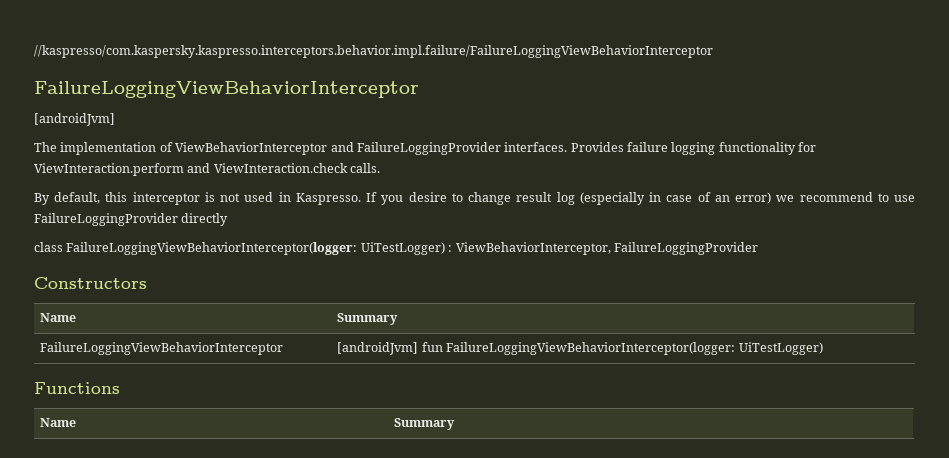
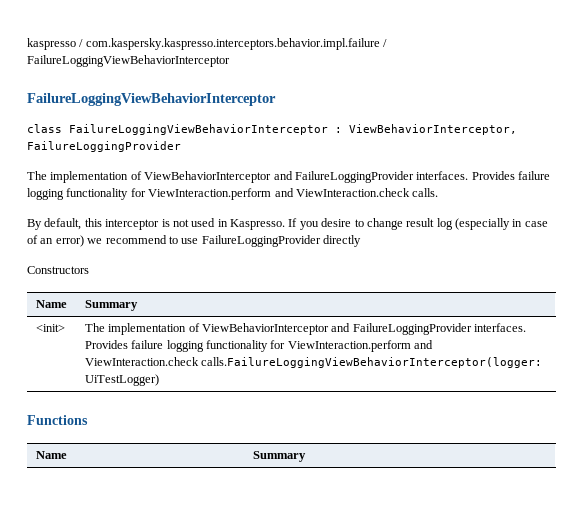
- //kaspresso/com.kaspersky.kaspresso.interceptors.behavior.impl.failure/FailureLoggingViewBehaviorInterceptor
+ kaspresso / com.kaspersky.kaspresso.interceptors.behavior.impl.failure / FailureLoggingViewBehaviorInterceptor
  FailureLoggingViewBehaviorInterceptor
- [androidJvm]
+ class FailureLoggingViewBehaviorInterceptor : ViewBehaviorInterceptor, FailureLoggingProvider
- class FailureLoggingViewBehaviorInterceptor(logger: UiTestLogger) : ViewBehaviorInterceptor, FailureLoggingProvider
  Constructors
  Name | Summary
- FailureLoggingViewBehaviorInterceptor | [androidJvm] fun FailureLoggingViewBehaviorInterceptor(logger: UiTestLogger)
+ <init> | The implementation of ViewBehaviorInterceptor and FailureLoggingProvider interfaces. Provides failure logging functionality for ViewInteraction.perform and ViewInteraction.check calls.FailureLoggingViewBehaviorInterceptor(logger: UiTestLogger)

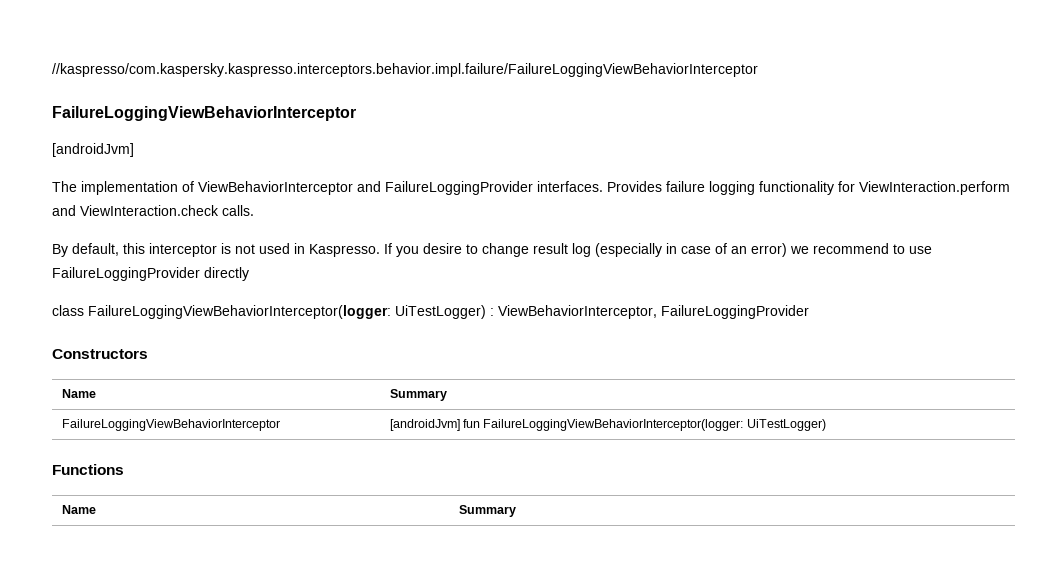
- kaspresso / com.kaspersky.kaspresso.interceptors.behavior.impl.failure / FailureLoggingViewBehaviorInterceptor
+ //kaspresso/com.kaspersky.kaspresso.interceptors.behavior.impl.failure/FailureLoggingViewBehaviorInterceptor
  FailureLoggingViewBehaviorInterceptor
- class FailureLoggingViewBehaviorInterceptor : ViewBehaviorInterceptor, FailureLoggingProvider
+ [androidJvm]
+ class FailureLoggingViewBehaviorInterceptor(logger: UiTestLogger) : ViewBehaviorInterceptor, FailureLoggingProvider
  Constructors
  Name | Summary
- <init> | The implementation of ViewBehaviorInterceptor and FailureLoggingProvider interfaces. Provides failure logging functionality for ViewInteraction.perform and ViewInteraction.check calls.FailureLoggingViewBehaviorInterceptor(logger: UiTestLogger)
+ FailureLoggingViewBehaviorInterceptor | [androidJvm] fun FailureLoggingViewBehaviorInterceptor(logger: UiTestLogger)

